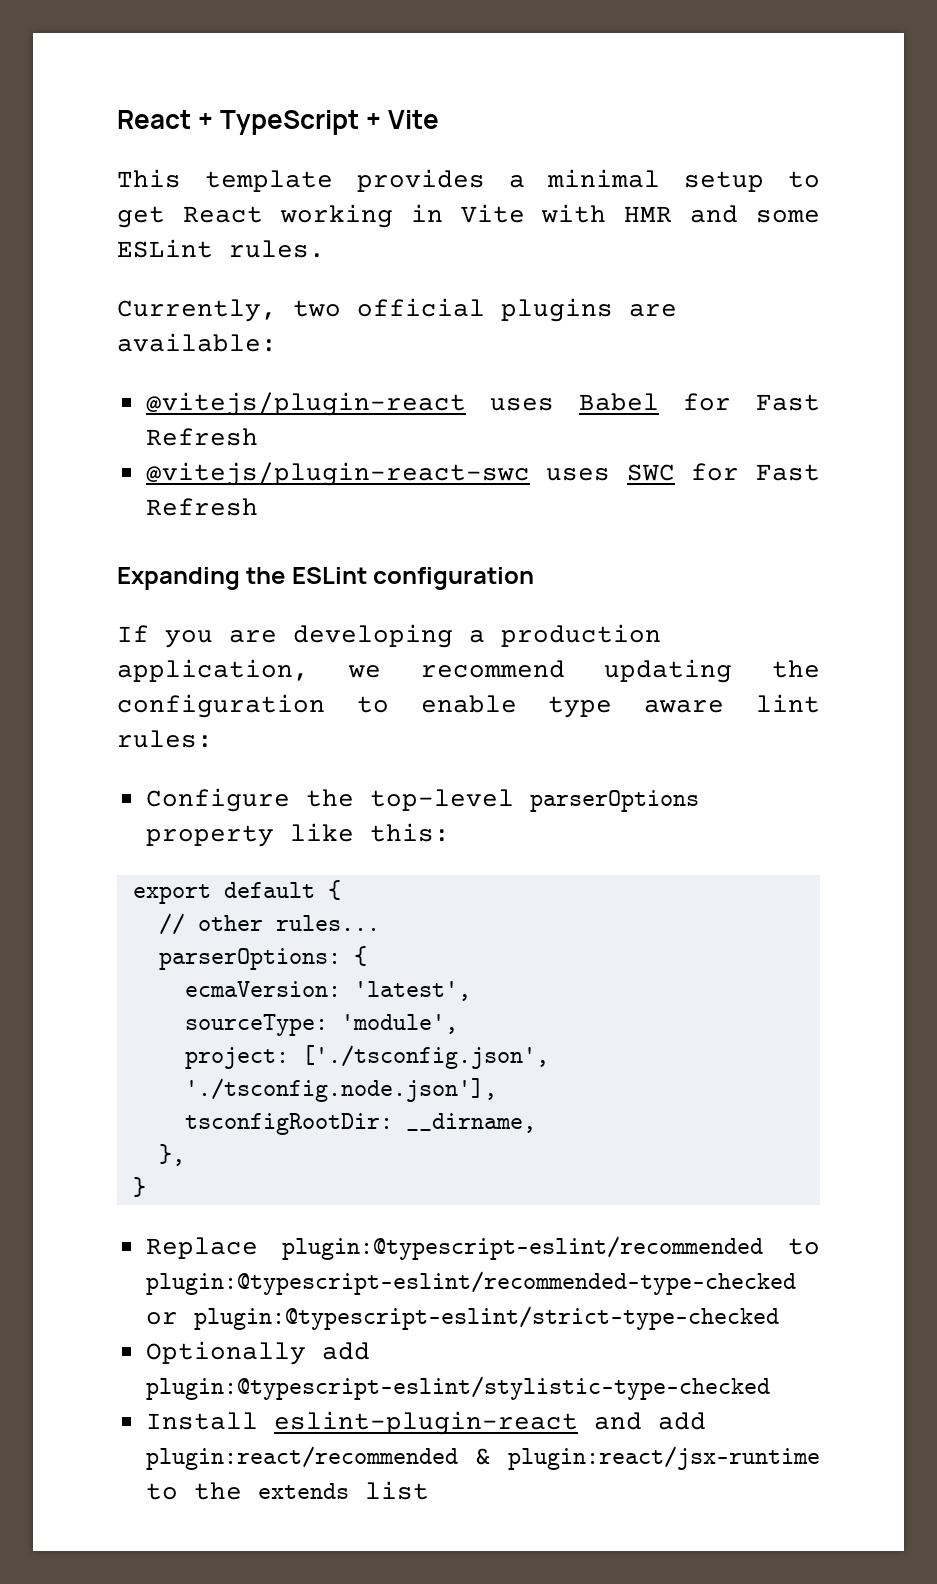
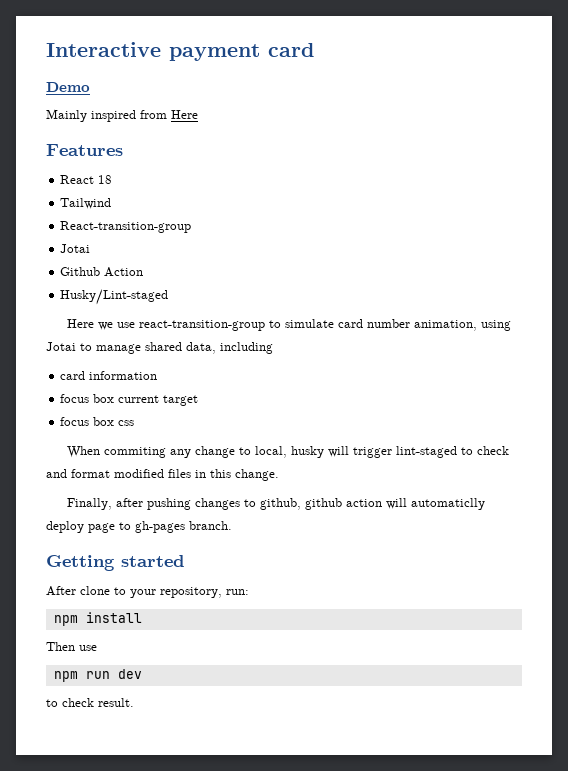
- React + TypeScript + Vite
- This template provides a minimal setup to get React working in Vite with HMR and some ESLint rules.
- Currently, two official plugins are available:
- @vitejs/plugin-react uses Babel for Fast Refresh
- @vitejs/plugin-react-swc uses SWC for Fast Refresh
- Expanding the ESLint configuration
- If you are developing a production application, we recommend updating the configuration to enable type aware lint rules:
- Configure the top-level parserOptions property like this:
- export default {
- // other rules...
- parserOptions: {
- ecmaVersion: 'latest',
- sourceType: 'module',
- project: ['./tsconfig.json', './tsconfig.node.json'],
- tsconfigRootDir: __dirname,
- },
- }
- Replace plugin:@typescript-eslint/recommended to plugin:@typescript-eslint/recommended-type-checked or plugin:@typescript-eslint/strict-type-checked
- Optionally add plugin:@typescript-eslint/stylistic-type-checked
- Install eslint-plugin-react and add plugin:react/recommended & plugin:react/jsx-runtime to the extends list
+ Interactive payment card
+ Demo
+ Mainly inspired from Here
+ Features
+ React 18
+ Tailwind
+ React-transition-group
+ Jotai
+ Github Action
+ Husky/Lint-staged
+ Here we use react-transition-group to simulate card number animation, using Jotai to manage shared data, including
+ card information
+ focus box current target
+ focus box css
+ When commiting any change to local, husky will trigger lint-staged to check and format modified files in this change.
+ Finally, after pushing changes to github, github action will automaticlly deploy page to gh-pages branch.
+ Getting started
+ After clone to your repository, run:
+ npm install
+ Then use
+ npm run dev
+ to check result.

